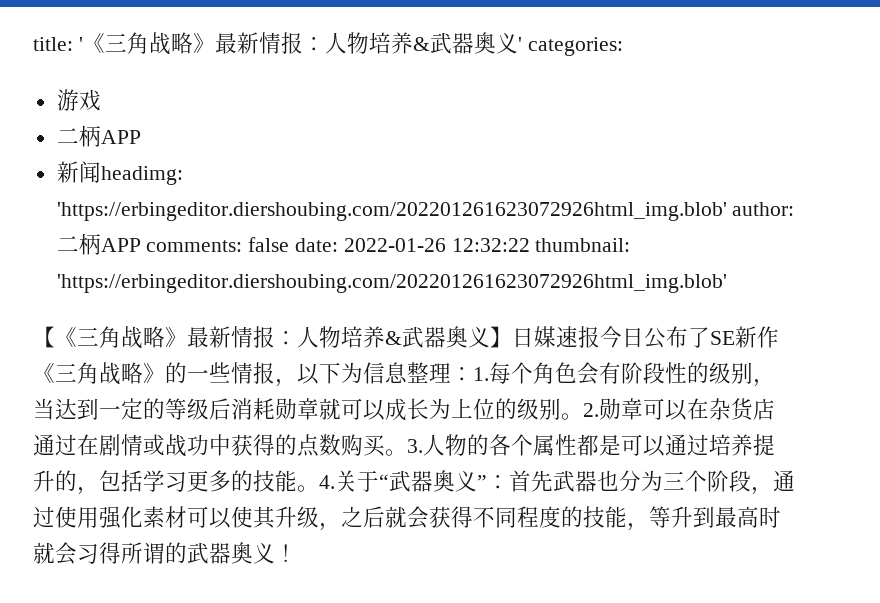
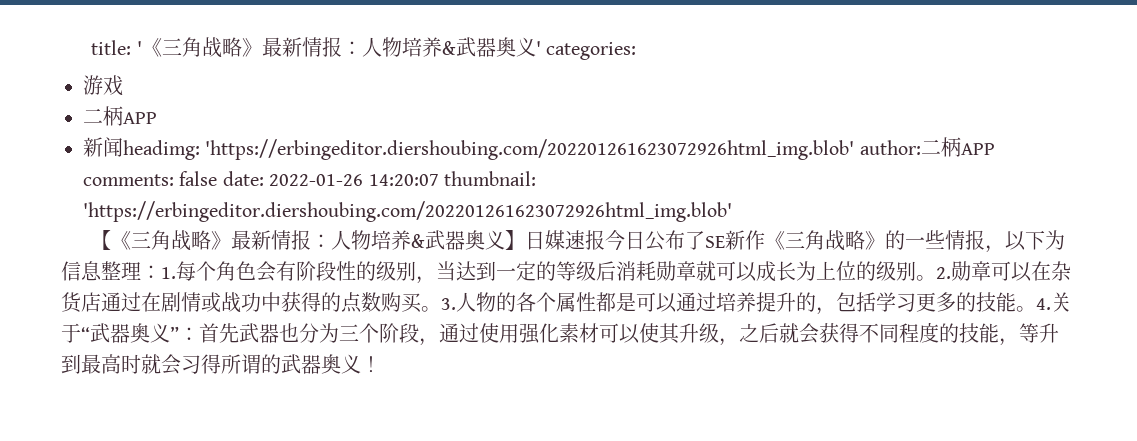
- 新闻headimg: 'https://erbingeditor.diershoubing.com/202201261623072926html_img.blob' author:二柄APP comments: false date: 2022-01-26 12:32:22 thumbnail: 'https://erbingeditor.diershoubing.com/202201261623072926html_img.blob'
+ 新闻headimg: 'https://erbingeditor.diershoubing.com/202201261623072926html_img.blob' author:二柄APP comments: false date: 2022-01-26 14:20:07 thumbnail: 'https://erbingeditor.diershoubing.com/202201261623072926html_img.blob'

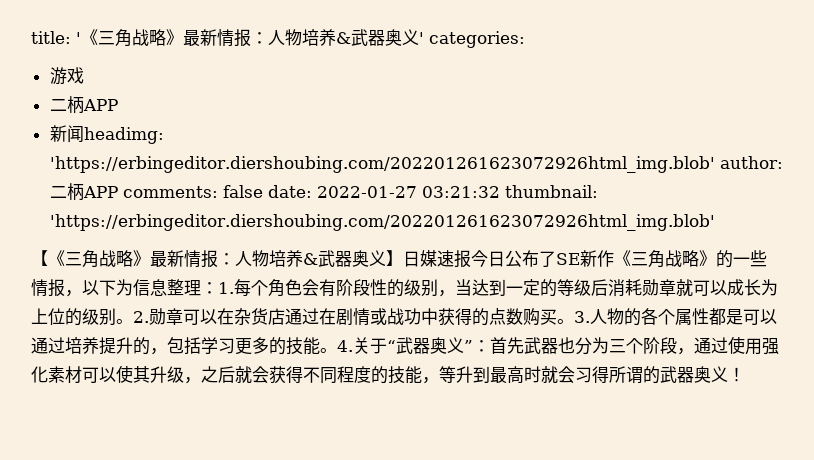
- 新闻headimg: 'https://erbingeditor.diershoubing.com/202201261623072926html_img.blob' author:二柄APP comments: false date: 2022-01-26 14:20:07 thumbnail: 'https://erbingeditor.diershoubing.com/202201261623072926html_img.blob'
+ 新闻headimg: 'https://erbingeditor.diershoubing.com/202201261623072926html_img.blob' author:二柄APP comments: false date: 2022-01-27 03:21:32 thumbnail: 'https://erbingeditor.diershoubing.com/202201261623072926html_img.blob'

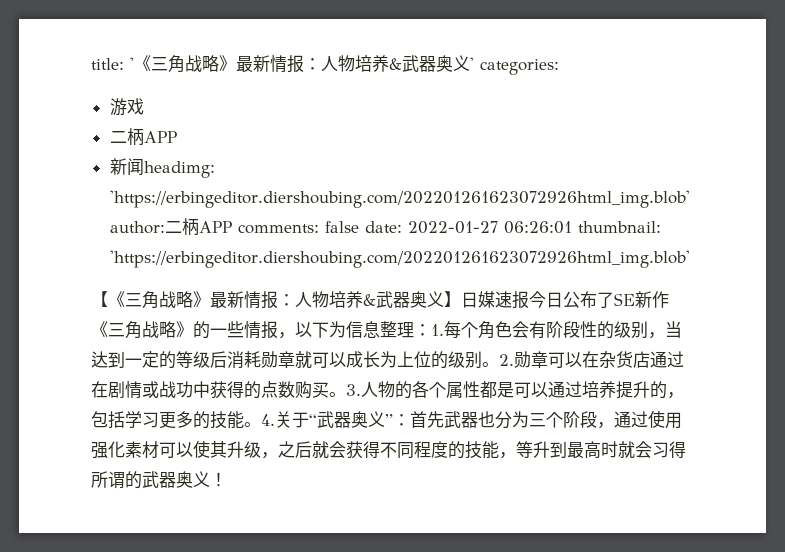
- 新闻headimg: 'https://erbingeditor.diershoubing.com/202201261623072926html_img.blob' author:二柄APP comments: false date: 2022-01-27 03:21:32 thumbnail: 'https://erbingeditor.diershoubing.com/202201261623072926html_img.blob'
+ 新闻headimg: 'https://erbingeditor.diershoubing.com/202201261623072926html_img.blob' author:二柄APP comments: false date: 2022-01-27 06:26:01 thumbnail: 'https://erbingeditor.diershoubing.com/202201261623072926html_img.blob'

